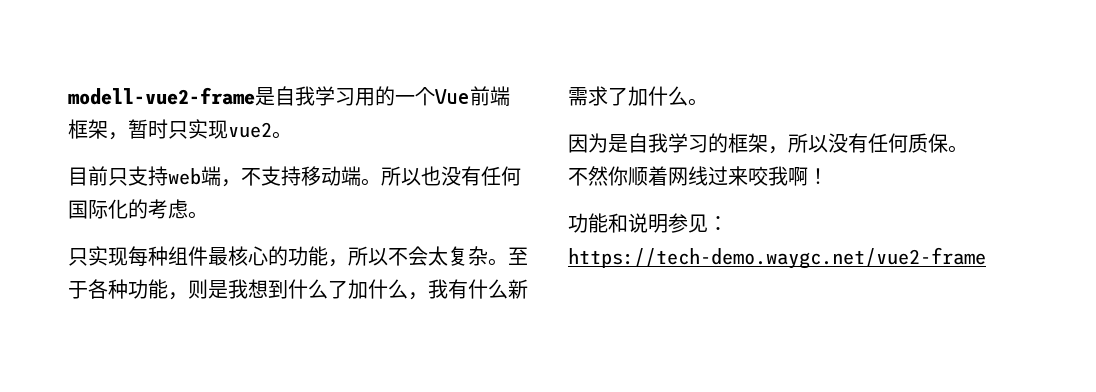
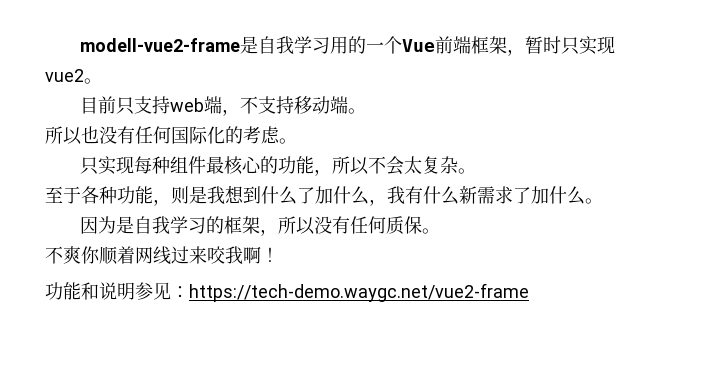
- 目前只支持web端，不支持移动端。所以也没有任何国际化的考虑。
+ 目前只支持web端，不支持移动端。
+ 所以也没有任何国际化的考虑。
- 只实现每种组件最核心的功能，所以不会太复杂。至于各种功能，则是我想到什么了加什么，我有什么新需求了加什么。
+ 只实现每种组件最核心的功能，所以不会太复杂。
+ 至于各种功能，则是我想到什么了加什么，我有什么新需求了加什么。
- 不然你顺着网线过来咬我啊！
+ 不爽你顺着网线过来咬我啊！

